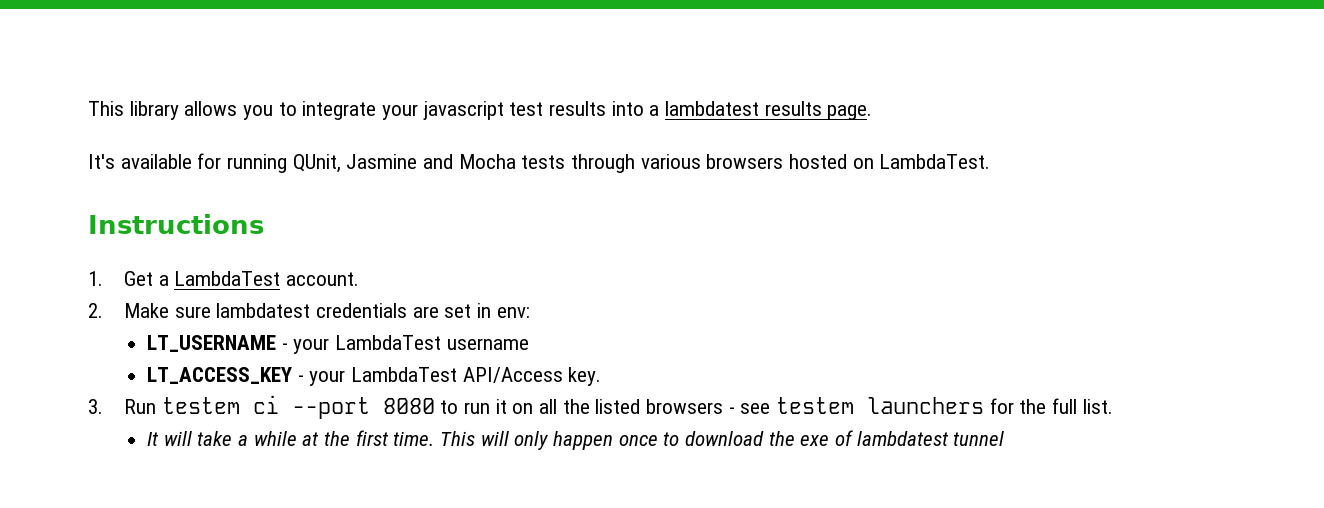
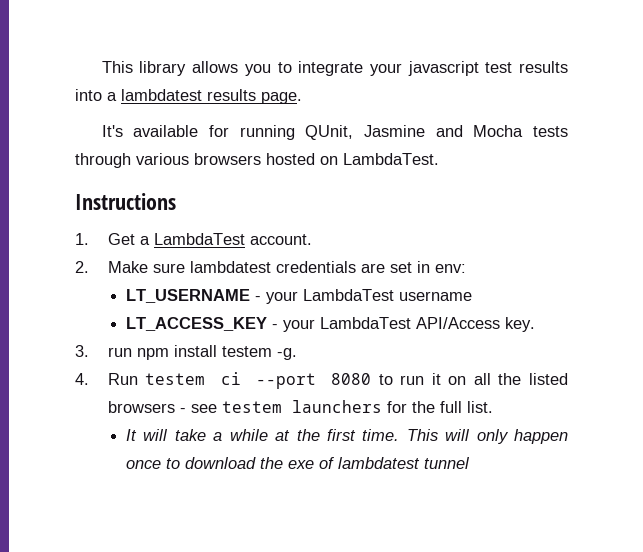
- 3. Run testem ci --port 8080 to run it on all the listed browsers - see testem launchers for the full list.
+ 3. run npm install testem -g.
+ 4. Run testem ci --port 8080 to run it on all the listed browsers - see testem launchers for the full list.

